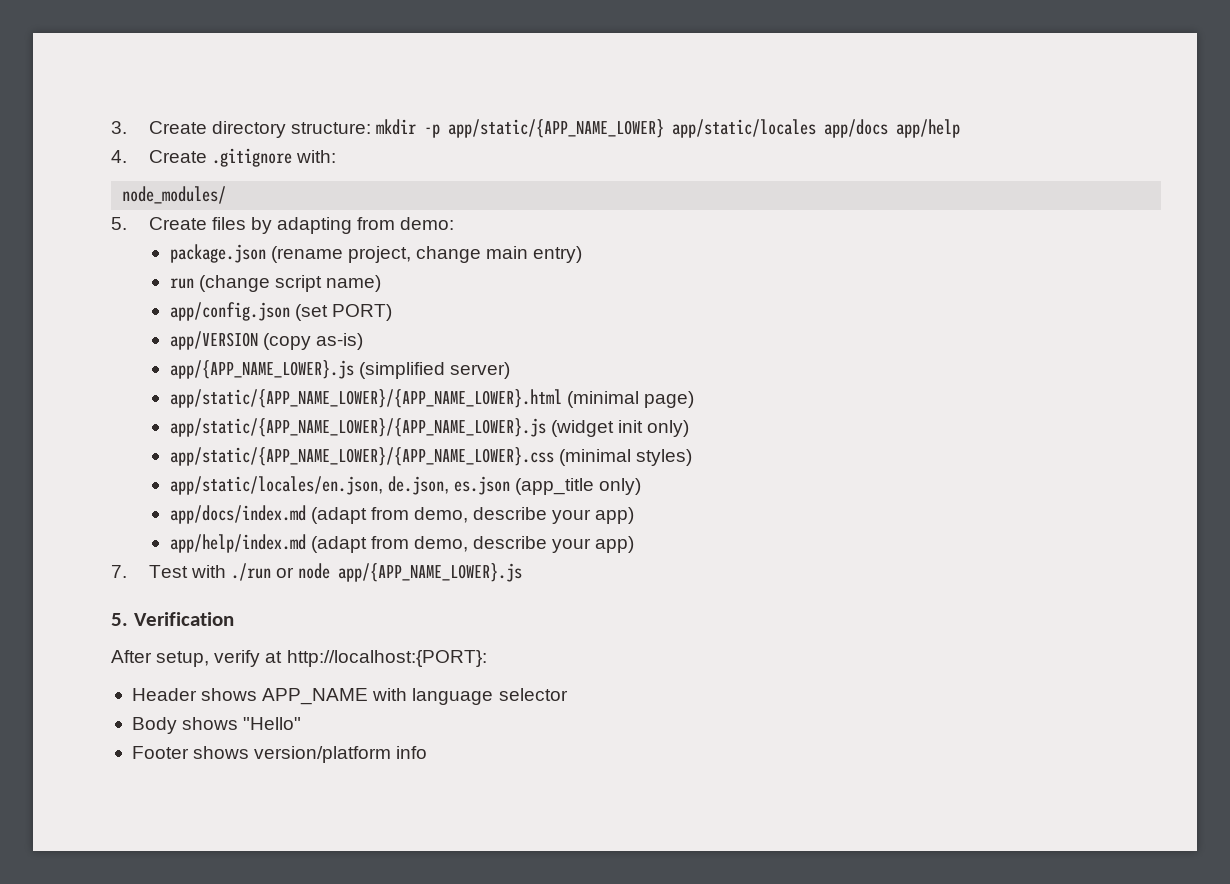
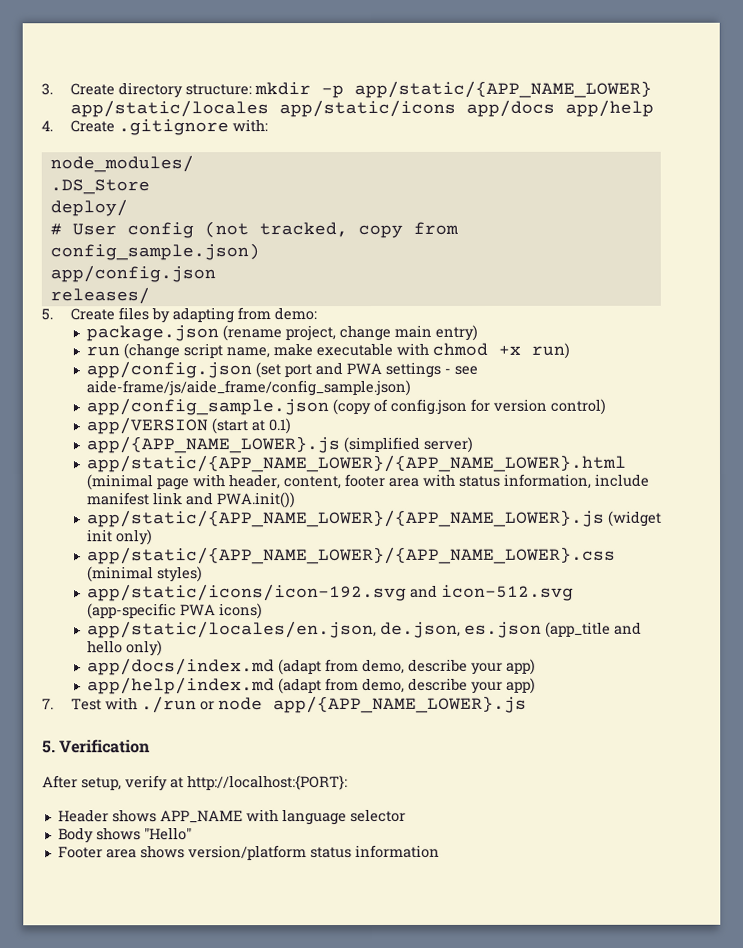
- 3. Create directory structure: mkdir -p app/static/{APP_NAME_LOWER} app/static/locales app/docs app/help
+ 3. Create directory structure: mkdir -p app/static/{APP_NAME_LOWER} app/static/locales app/static/icons app/docs app/help
+ .DS_Store
+ deploy/
+ # User config (not tracked, copy from config_sample.json)
+ app/config.json
+ releases/
- run (change script name)
- app/config.json (set PORT)
- app/VERSION (copy as-is)
+ run (change script name, make executable with chmod +x run)
+ app/config.json (set port and PWA settings - see aide-frame/js/aide_frame/config_sample.json)
+ app/config_sample.json (copy of config.json for version control)
+ app/VERSION (start at 0.1)
- app/static/{APP_NAME_LOWER}/{APP_NAME_LOWER}.html (minimal page)
+ app/static/{APP_NAME_LOWER}/{APP_NAME_LOWER}.html (minimal page with header, content, footer area with status information, include manifest link and PWA.init())
+ app/static/icons/icon-192.svg and icon-512.svg (app-specific PWA icons)
- app/static/locales/en.json, de.json, es.json (app_title only)
+ app/static/locales/en.json, de.json, es.json (app_title and hello only)
- Footer shows version/platform info
+ Footer area shows version/platform status information

